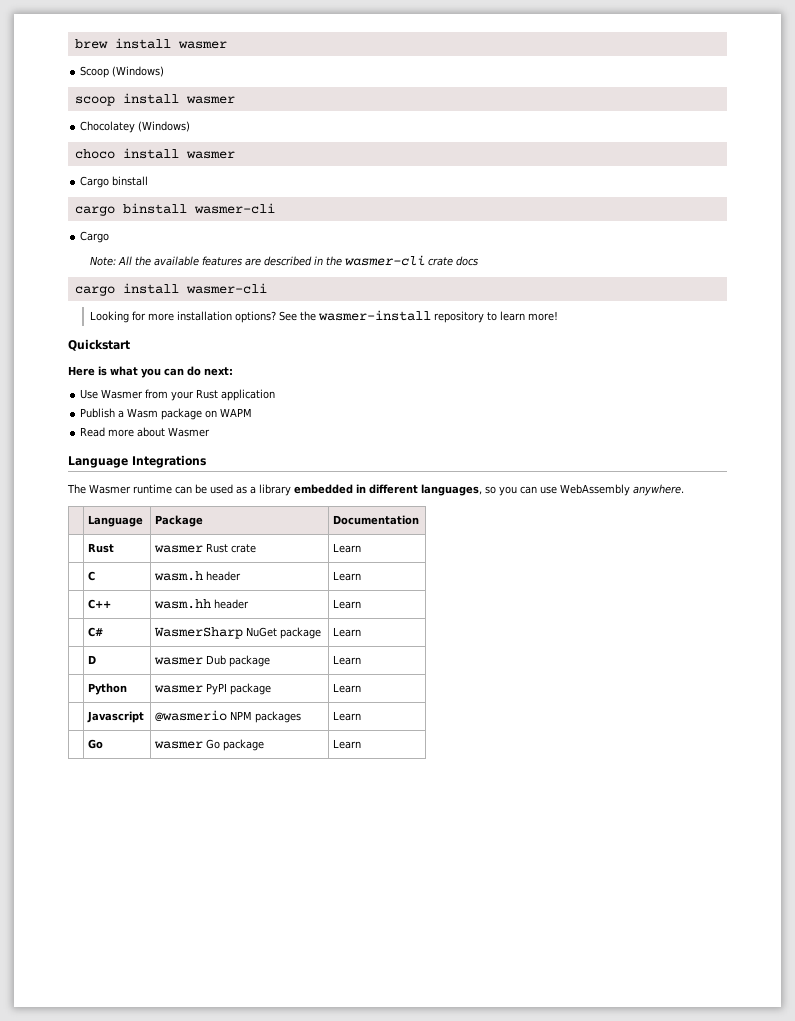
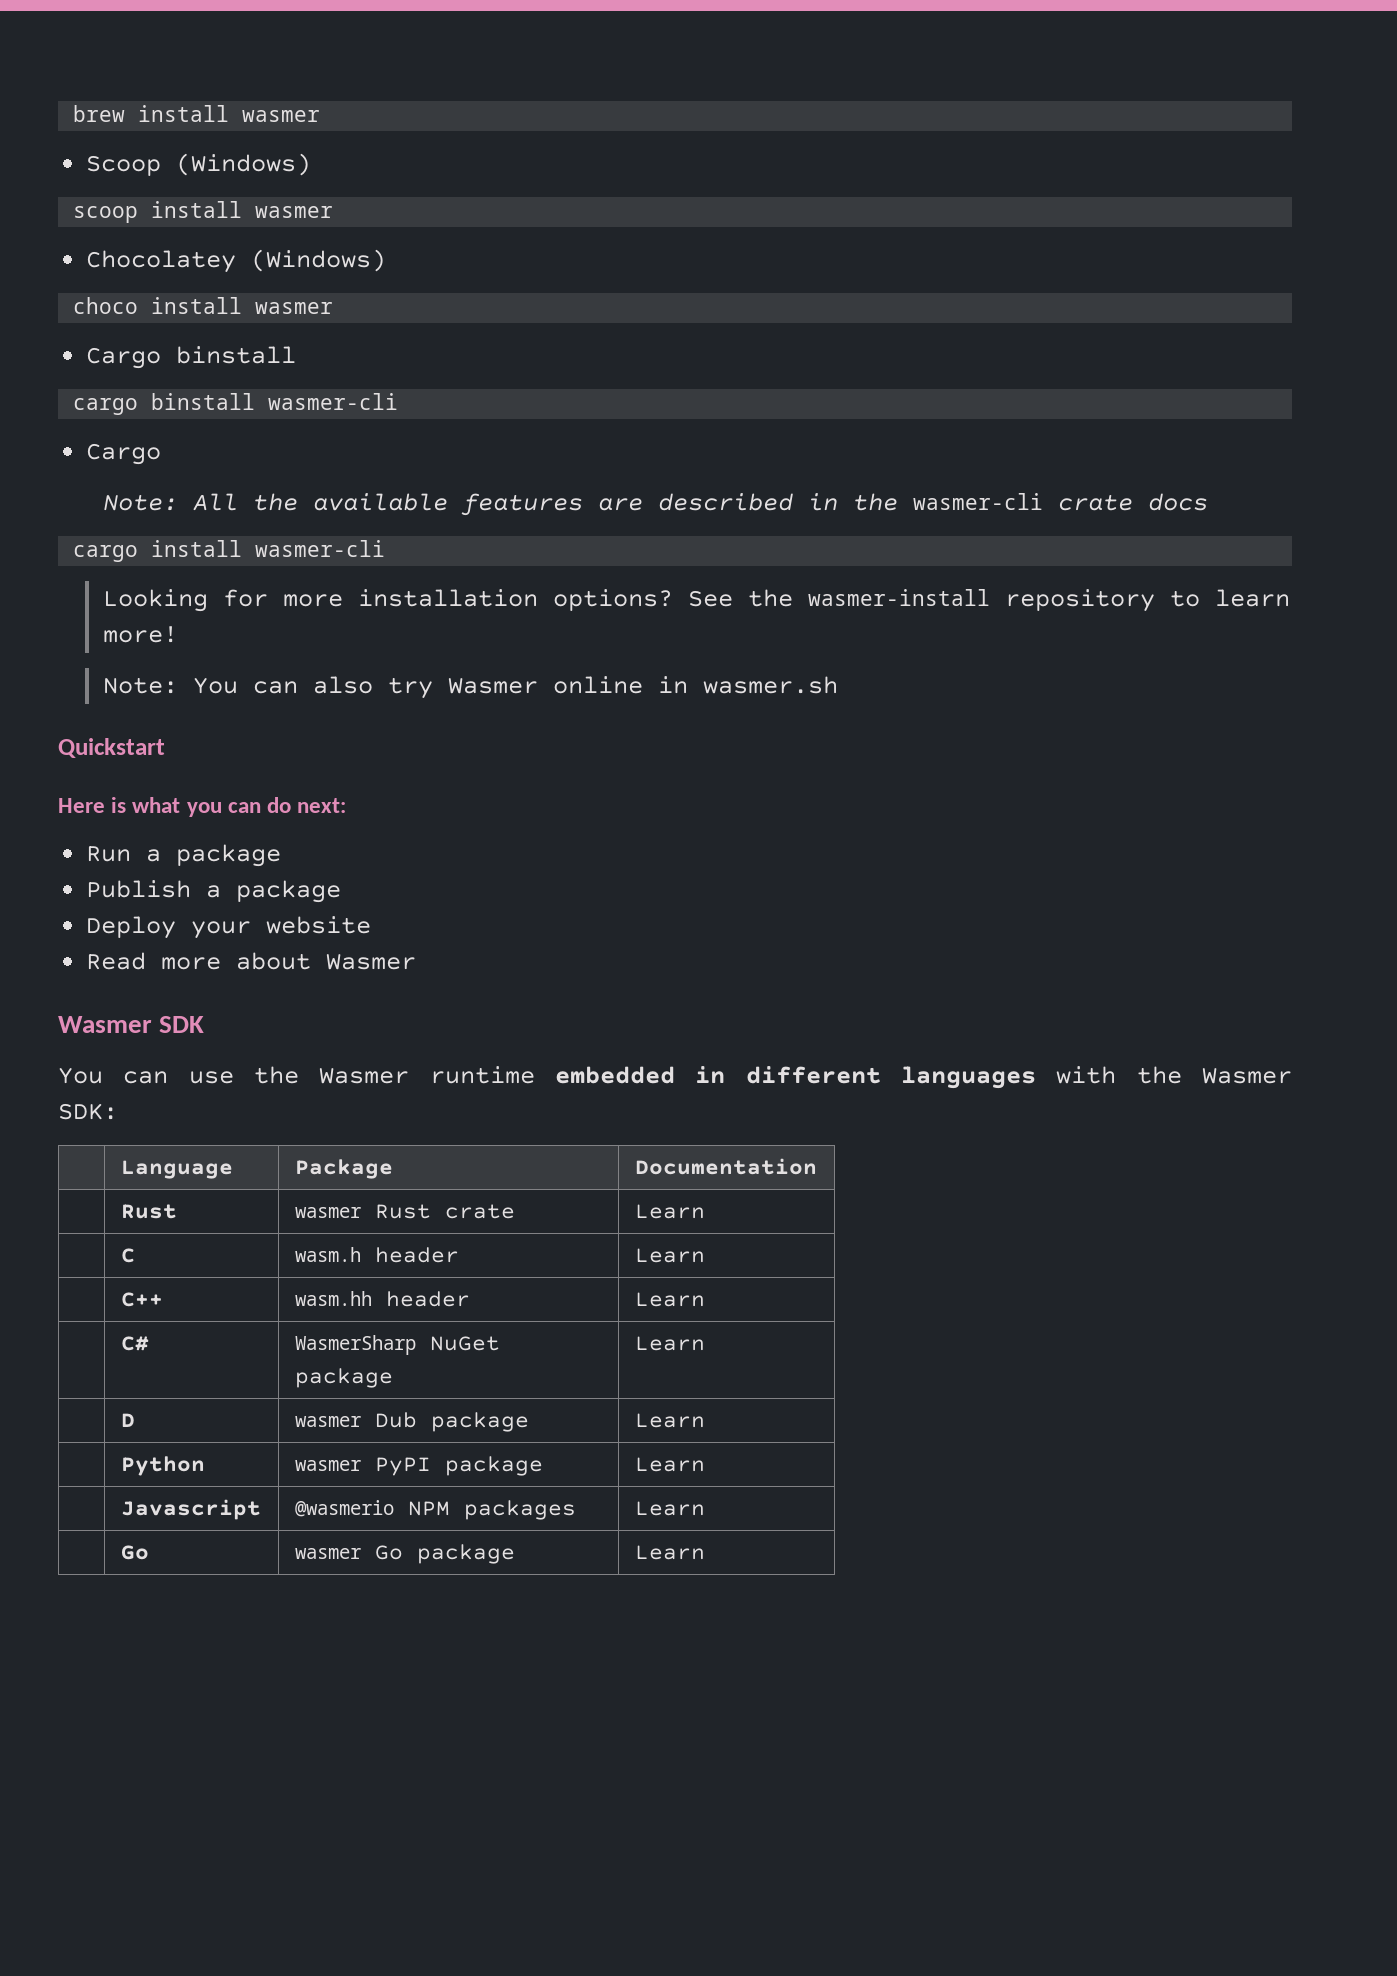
+ Note: You can also try Wasmer online in wasmer.sh
- Use Wasmer from your Rust application
+ Run a package
- Publish a Wasm package on WAPM
+ Publish a package
+ Deploy your website
- Language Integrations
- The Wasmer runtime can be used as a library embedded in different languages, so you can use WebAssembly anywhere.
+ Wasmer SDK
+ You can use the Wasmer runtime embedded in different languages with the Wasmer SDK:

